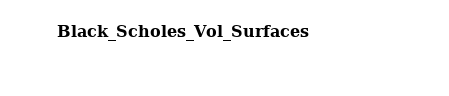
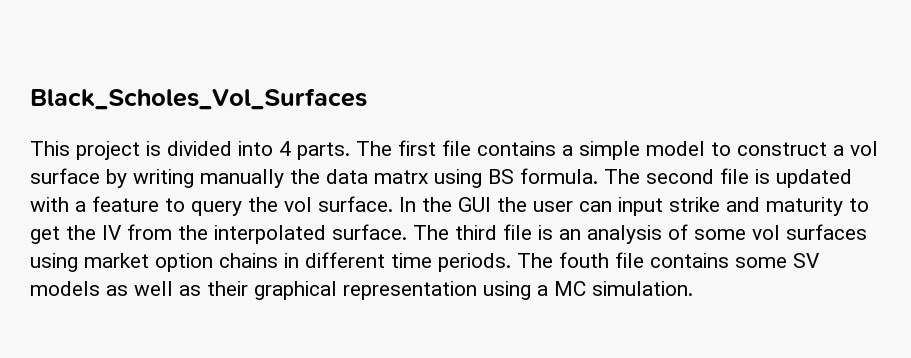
+ This project is divided into 4 parts. The first file contains a simple model to construct a vol surface by writing manually the data matrx using BS formula. The second file is updated with a feature to query the vol surface. In the GUI the user can input strike and maturity to get the IV from the interpolated surface. The third file is an analysis of some vol surfaces using market option chains in different time periods. The fouth file contains some SV models as well as their graphical representation using a MC simulation.

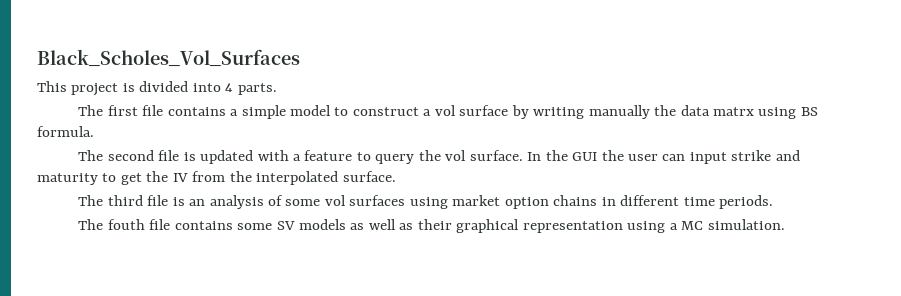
- This project is divided into 4 parts. The first file contains a simple model to construct a vol surface by writing manually the data matrx using BS formula. The second file is updated with a feature to query the vol surface.
+ This project is divided into 4 parts.
+ The first file contains a simple model to construct a vol surface by writing manually the data matrx using BS formula.
+ The second file is updated with a feature to query the vol surface.
- In the GUI the user can input strike and maturity to get the IV from the interpolated surface. The third file is an analysis of some vol surfaces using market option chains in different time periods. The fouth file contains some SV models as well as their graphical representation using a MC simulation.
+ In the GUI the user can input strike and maturity to get the IV from the interpolated surface.
+ The third file is an analysis of some vol surfaces using market option chains in different time periods.
+ The fouth file contains some SV models as well as their graphical representation using a MC simulation.

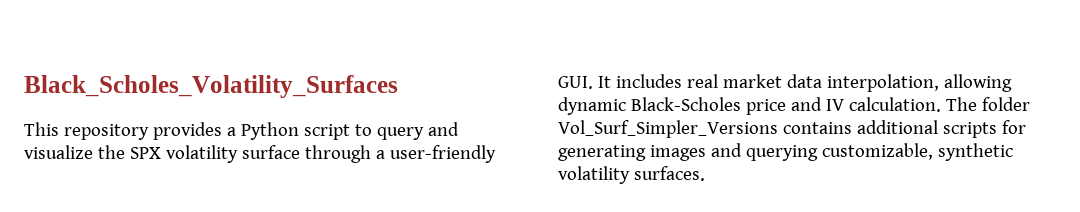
- Black_Scholes_Vol_Surfaces
+ Black_Scholes_Volatility_Surfaces
- This project is divided into 4 parts.
- The first file contains a simple model to construct a vol surface by writing manually the data matrx using BS formula.
- The second file is updated with a feature to query the vol surface. In the GUI the user can input strike and maturity to get the IV from the interpolated surface.
- The third file is an analysis of some vol surfaces using market option chains in different time periods.
- The fouth file contains some SV models as well as their graphical representation using a MC simulation.
+ This repository provides a Python script to query and visualize the SPX volatility surface through a user-friendly GUI. It includes real market data interpolation, allowing dynamic Black-Scholes price and IV calculation. The folder Vol_Surf_Simpler_Versions contains additional scripts for generating images and querying customizable, synthetic volatility surfaces.

